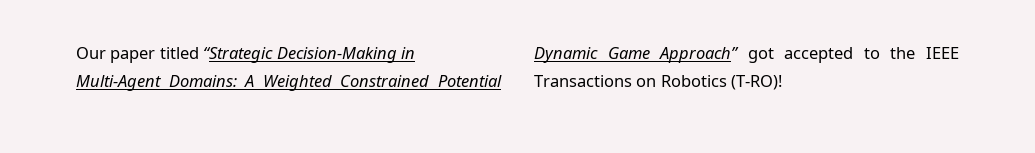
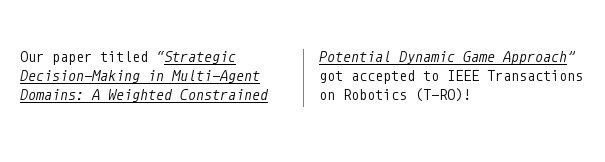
- Our paper titled “Strategic Decision-Making in Multi-Agent Domains: A Weighted Constrained Potential Dynamic Game Approach” got accepted to the IEEE Transactions on Robotics (T-RO)!
+ Our paper titled “Strategic Decision-Making in Multi-Agent Domains: A Weighted Constrained Potential Dynamic Game Approach” got accepted to IEEE Transactions on Robotics (T-RO)!

